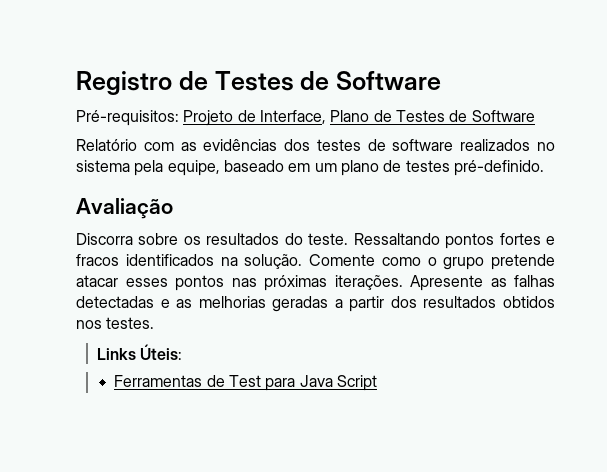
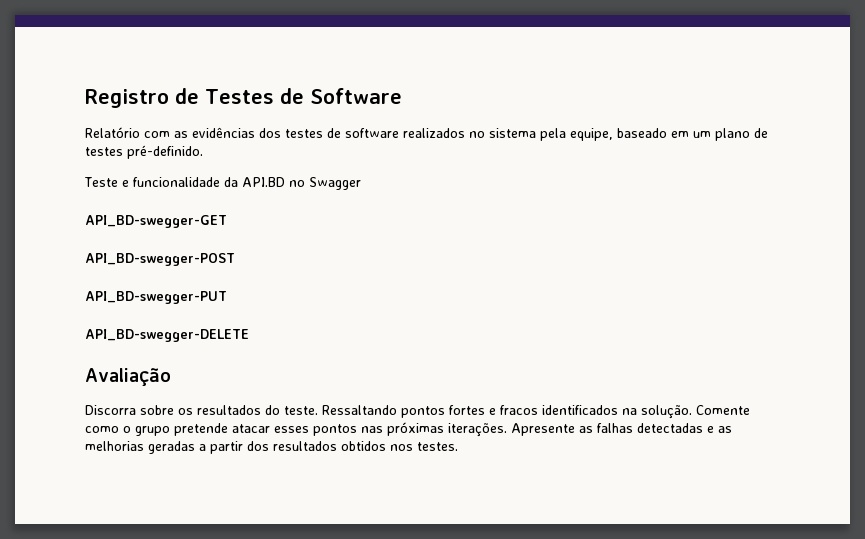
- Pré-requisitos: Projeto de Interface, Plano de Testes de Software
+ Teste e funcionalidade da API.BD no Swagger
+ API_BD-swegger-GET
+ API_BD-swegger-POST
+ API_BD-swegger-PUT
+ API_BD-swegger-DELETE
- Links Úteis:
- Ferramentas de Test para Java Script

